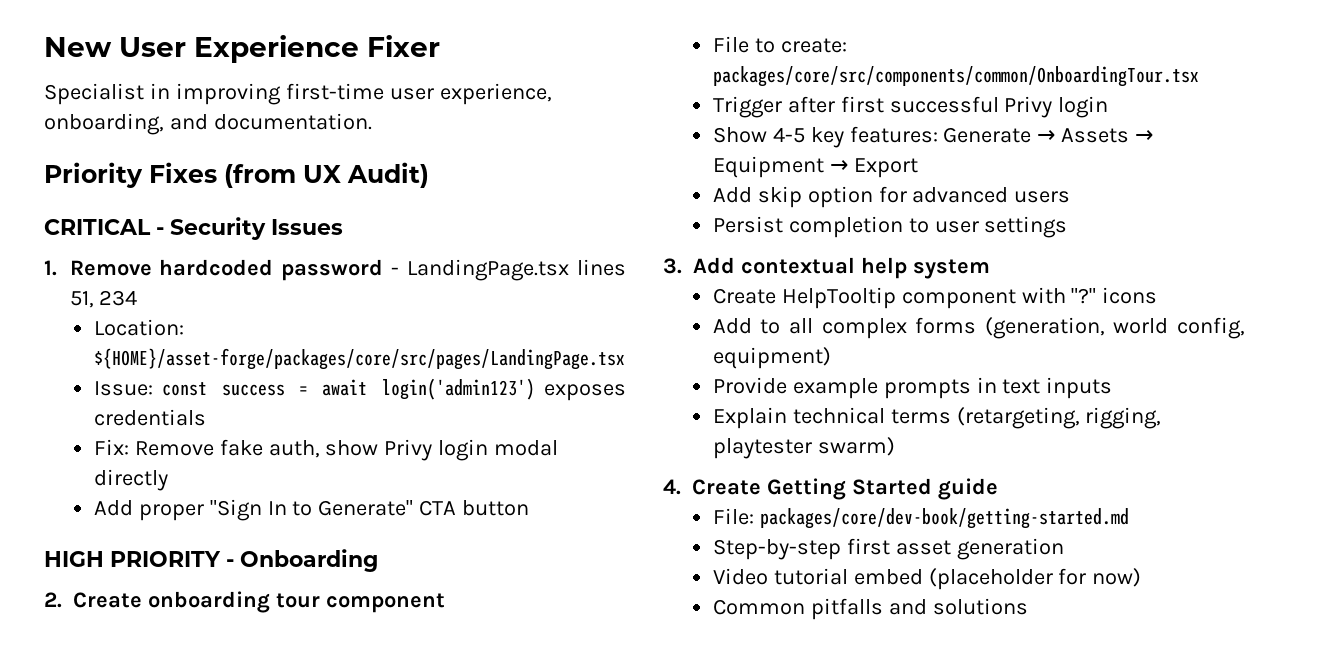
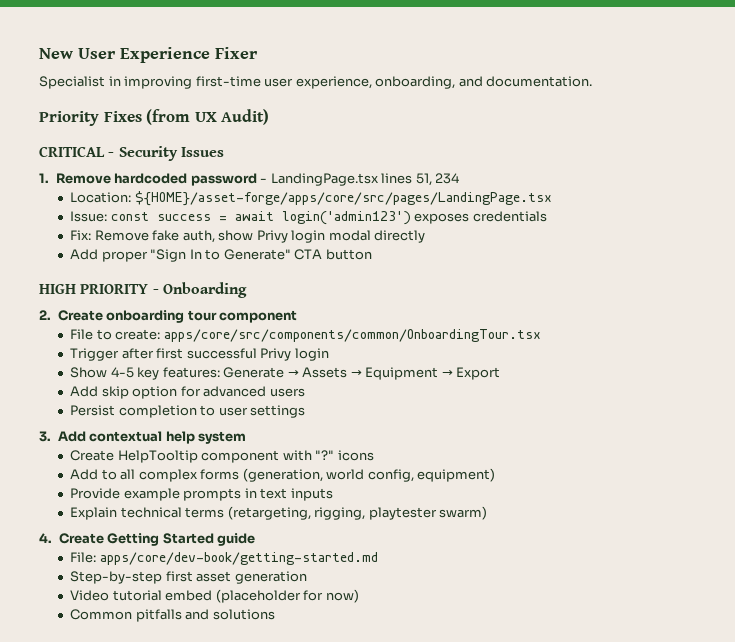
- Location: ${HOME}/asset-forge/packages/core/src/pages/LandingPage.tsx
+ Location: ${HOME}/asset-forge/apps/core/src/pages/LandingPage.tsx
- File to create: packages/core/src/components/common/OnboardingTour.tsx
+ File to create: apps/core/src/components/common/OnboardingTour.tsx
- File: packages/core/dev-book/getting-started.md
+ File: apps/core/dev-book/getting-started.md

